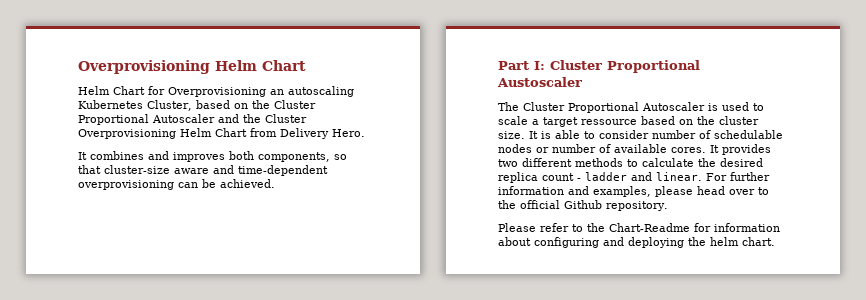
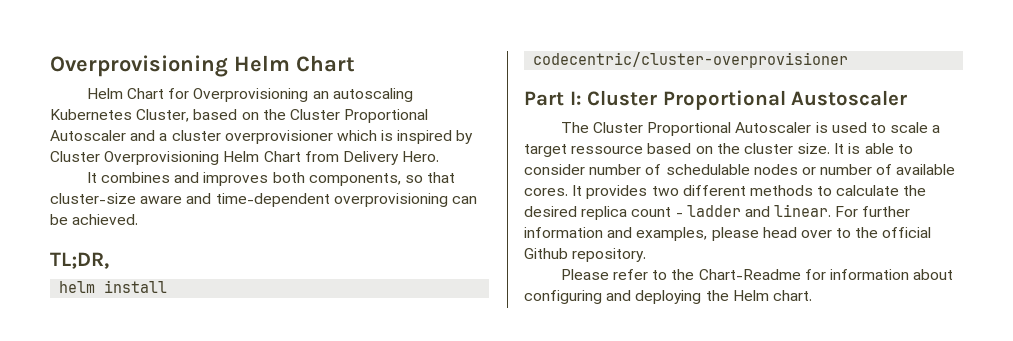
- Helm Chart for Overprovisioning an autoscaling Kubernetes Cluster, based on the Cluster Proportional Autoscaler and the Cluster Overprovisioning Helm Chart from Delivery Hero.
+ Helm Chart for Overprovisioning an autoscaling Kubernetes Cluster, based on the Cluster Proportional Autoscaler and a cluster overprovisioner which is inspired by Cluster Overprovisioning Helm Chart from Delivery Hero.
+ TL;DR,
+ helm install codecentric/cluster-overprovisioner
- Please refer to the Chart-Readme for information about configuring and deploying the helm chart.
+ Please refer to the Chart-Readme for information about configuring and deploying the Helm chart.

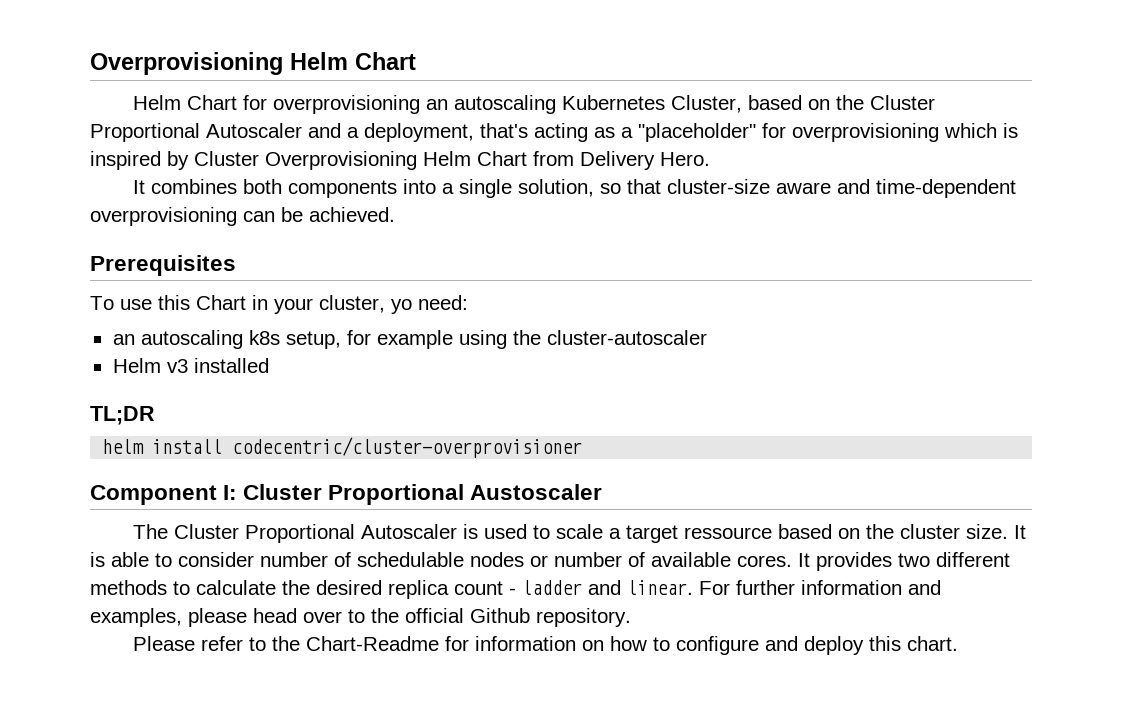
- Helm Chart for Overprovisioning an autoscaling Kubernetes Cluster, based on the Cluster Proportional Autoscaler and a cluster overprovisioner which is inspired by Cluster Overprovisioning Helm Chart from Delivery Hero.
+ Helm Chart for overprovisioning an autoscaling Kubernetes Cluster, based on the Cluster Proportional Autoscaler and a deployment, that's acting as a "placeholder" for overprovisioning which is inspired by Cluster Overprovisioning Helm Chart from Delivery Hero.
- It combines and improves both components, so that cluster-size aware and time-dependent overprovisioning can be achieved.
+ It combines both components into a single solution, so that cluster-size aware and time-dependent overprovisioning can be achieved.
- TL;DR,
+ Prerequisites
+ To use this Chart in your cluster, yo need:
+ an autoscaling k8s setup, for example using the cluster-autoscaler
+ Helm v3 installed
+ TL;DR
- Part I: Cluster Proportional Austoscaler
+ Component I: Cluster Proportional Austoscaler
- Please refer to the Chart-Readme for information about configuring and deploying the Helm chart.
+ Please refer to the Chart-Readme for information on how to configure and deploy this chart.

